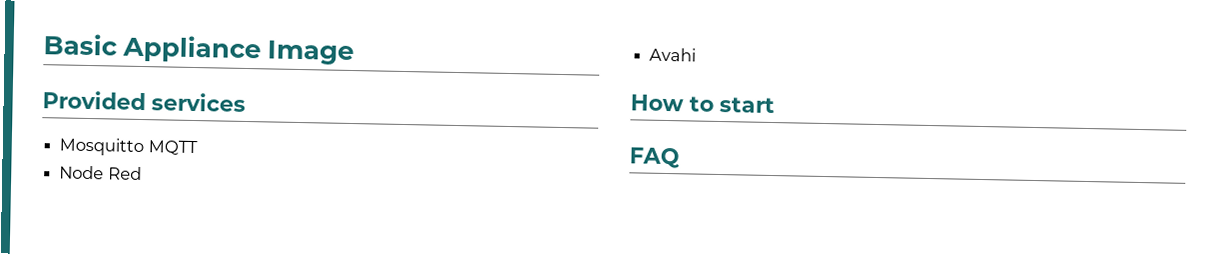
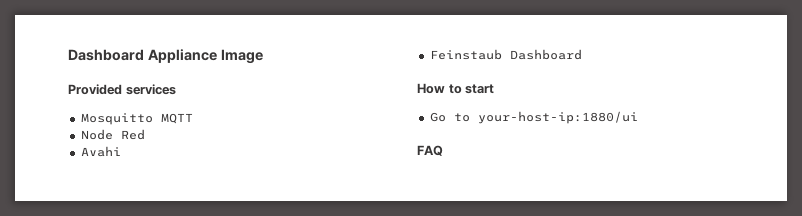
- Basic Appliance Image
+ Dashboard Appliance Image
+ Feinstaub Dashboard
+ Go to your-host-ip:1880/ui

